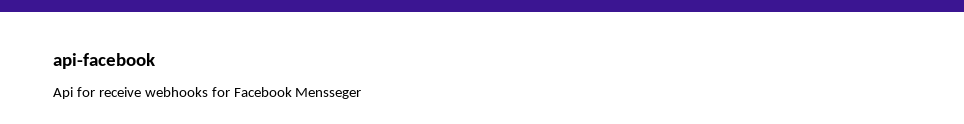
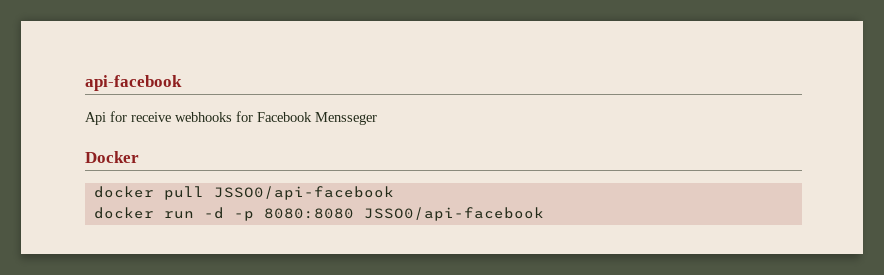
+ Docker
+ docker pull JSSO0/api-facebook
+ docker run -d -p 8080:8080 JSSO0/api-facebook

